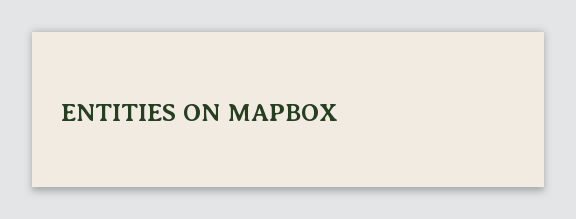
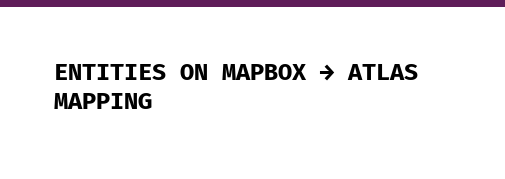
- ENTITIES ON MAPBOX
+ ENTITIES ON MAPBOX → ATLAS MAPPING

